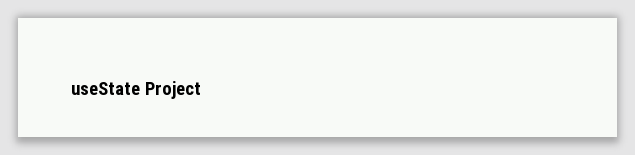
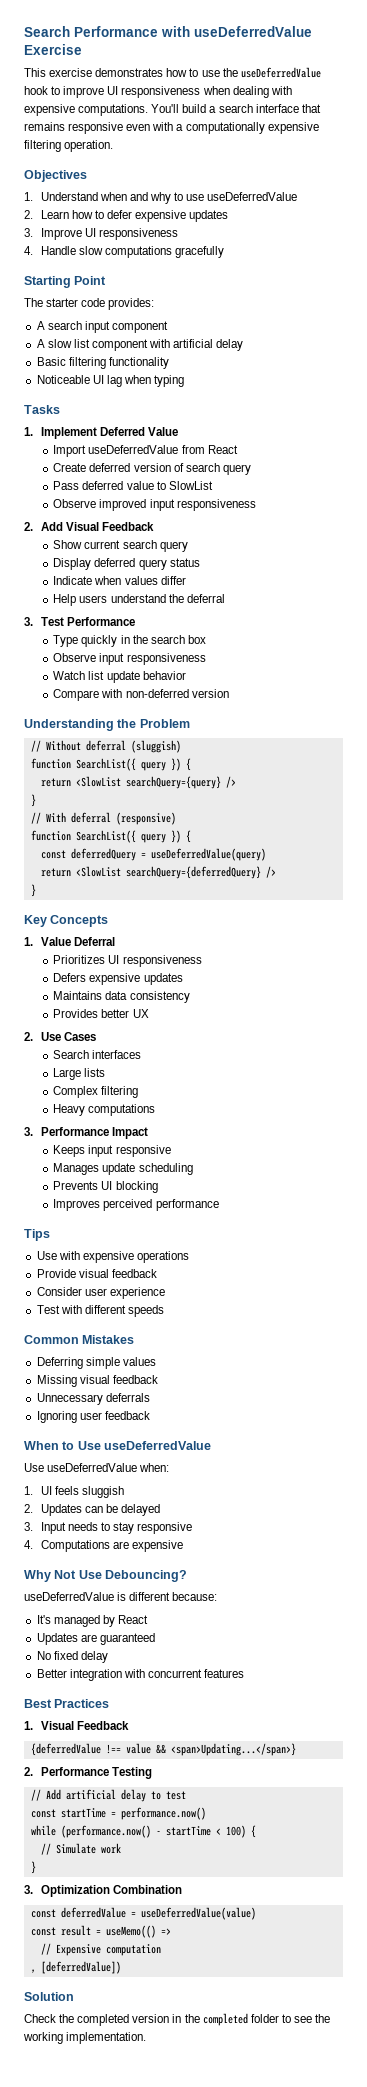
- useState Project
+ Search Performance with useDeferredValue Exercise
+ This exercise demonstrates how to use the useDeferredValue hook to improve UI responsiveness when dealing with expensive computations. You'll build a search interface that remains responsive even with a computationally expensive filtering operation.
+ Objectives
+ 1. Understand when and why to use useDeferredValue
+ 2. Learn how to defer expensive updates
+ 3. Improve UI responsiveness
+ 4. Handle slow computations gracefully
+ Starting Point
+ The starter code provides:
+ A search input component
+ A slow list component with artificial delay
+ Basic filtering functionality
+ Noticeable UI lag when typing
+ Tasks
+ 1. Implement Deferred Value
+ Import useDeferredValue from React
+ Create deferred version of search query
+ Pass deferred value to SlowList
+ Observe improved input responsiveness
+ 2. Add Visual Feedback
+ Show current search query
+ Display deferred query status
+ Indicate when values differ
+ Help users understand the deferral
+ 3. Test Performance
+ Type quickly in the search box
+ Observe input responsiveness
+ Watch list update behavior
+ Compare with non-deferred version
+ Understanding the Problem
+ // Without deferral (sluggish)
+ function SearchList({ query }) {
+ return <SlowList searchQuery={query} />
+ }
+ // With deferral (responsive)
+ function SearchList({ query }) {
+ const deferredQuery = useDeferredValue(query)
+ return <SlowList searchQuery={deferredQuery} />
+ }
+ Key Concepts
+ 1. Value Deferral
+ Prioritizes UI responsiveness
+ Defers expensive updates
+ Maintains data consistency
+ Provides better UX
+ 2. Use Cases
+ Search interfaces
+ Large lists
+ Complex filtering
+ Heavy computations
+ 3. Performance Impact
+ Keeps input responsive
+ Manages update scheduling
+ Prevents UI blocking
+ Improves perceived performance
+ Tips
+ Use with expensive operations
+ Provide visual feedback
+ Consider user experience
+ Test with different speeds
+ Common Mistakes
+ Deferring simple values
+ Missing visual feedback
+ Unnecessary deferrals
+ Ignoring user feedback
+ When to Use useDeferredValue
+ Use useDeferredValue when:
+ 1. UI feels sluggish
+ 2. Updates can be delayed
+ 3. Input needs to stay responsive
+ 4. Computations are expensive
+ Why Not Use Debouncing?
+ useDeferredValue is different because:
+ It's managed by React
+ Updates are guaranteed
+ No fixed delay
+ Better integration with concurrent features
+ Best Practices
+ 1. Visual Feedback
+ {deferredValue !== value && <span>Updating...</span>}
+ 2. Performance Testing
+ // Add artificial delay to test
+ const startTime = performance.now()
+ while (performance.now() - startTime < 100) {
+ // Simulate work
+ }
+ 3. Optimization Combination
+ const deferredValue = useDeferredValue(value)
+ const result = useMemo(() =>
+ // Expensive computation
+ , [deferredValue])
+ Solution
+ Check the completed version in the completed folder to see the working implementation.

